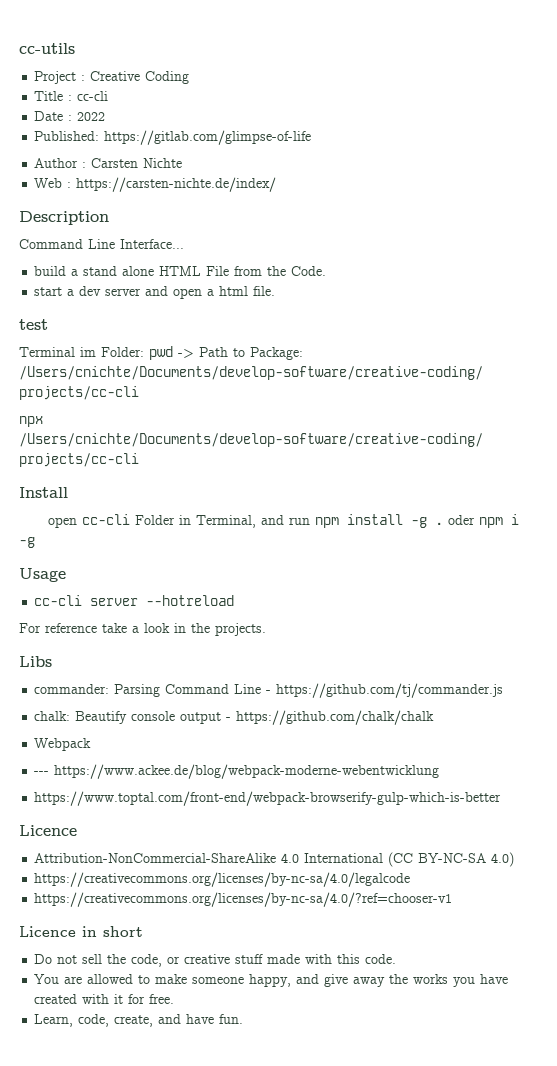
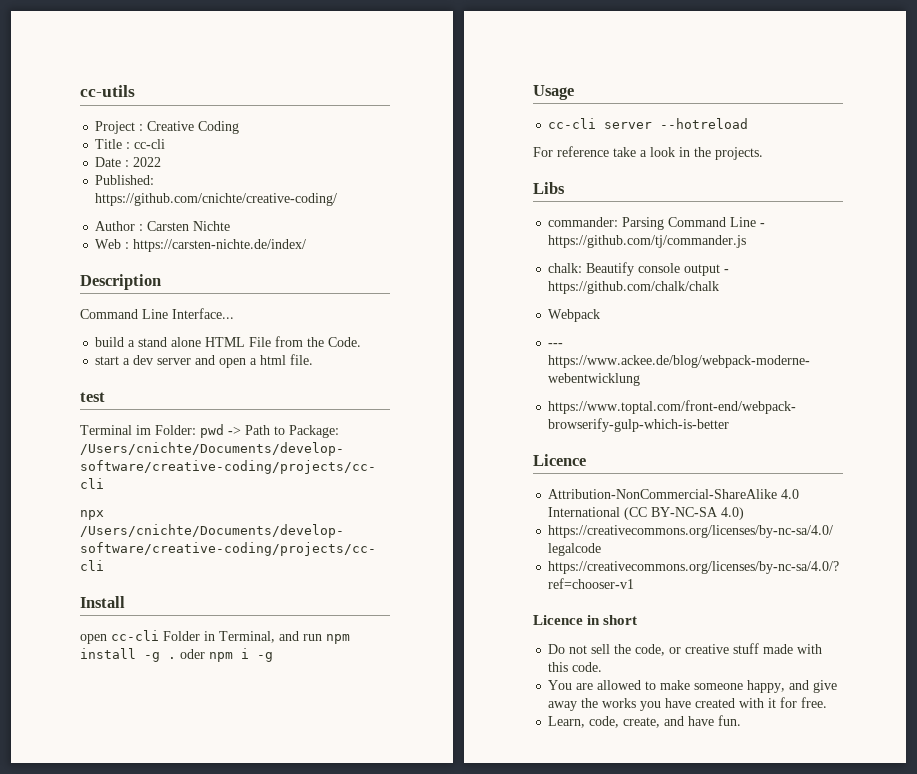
- Published: https://gitlab.com/glimpse-of-life
+ Published: https://github.com/cnichte/creative-coding/

